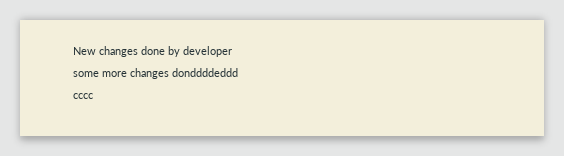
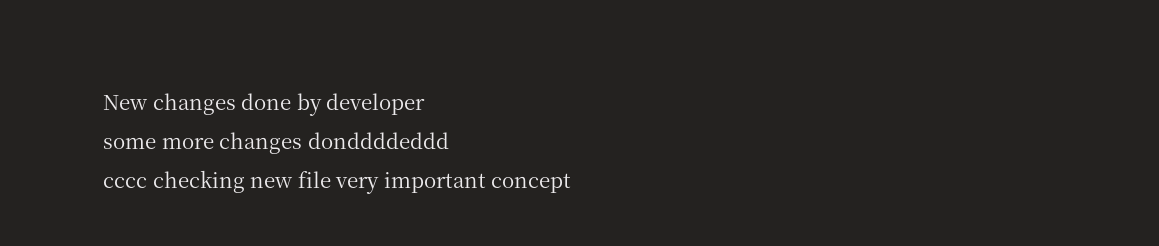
- cccc
+ cccc checking new file very important concept

